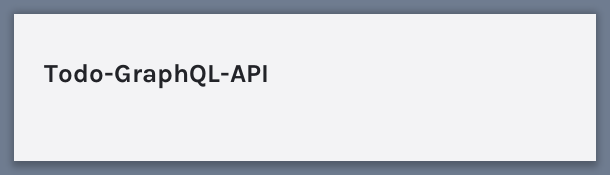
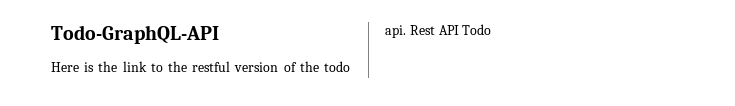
+ Here is the link to the restful version of the todo api. Rest API Todo

